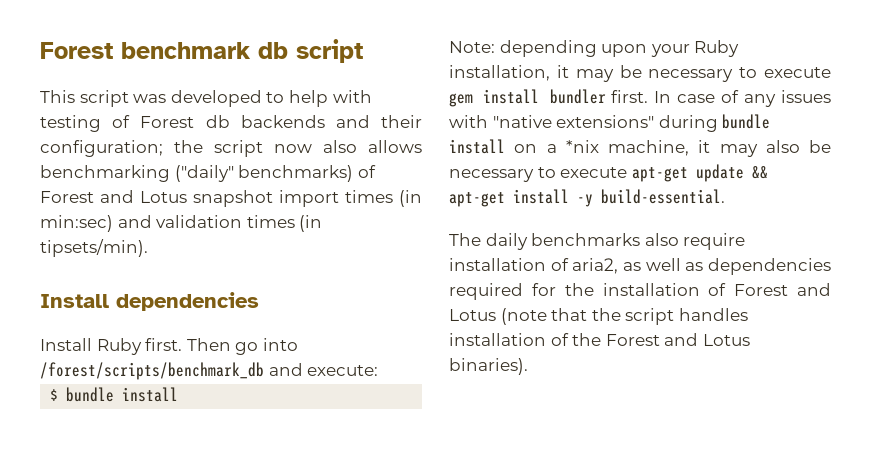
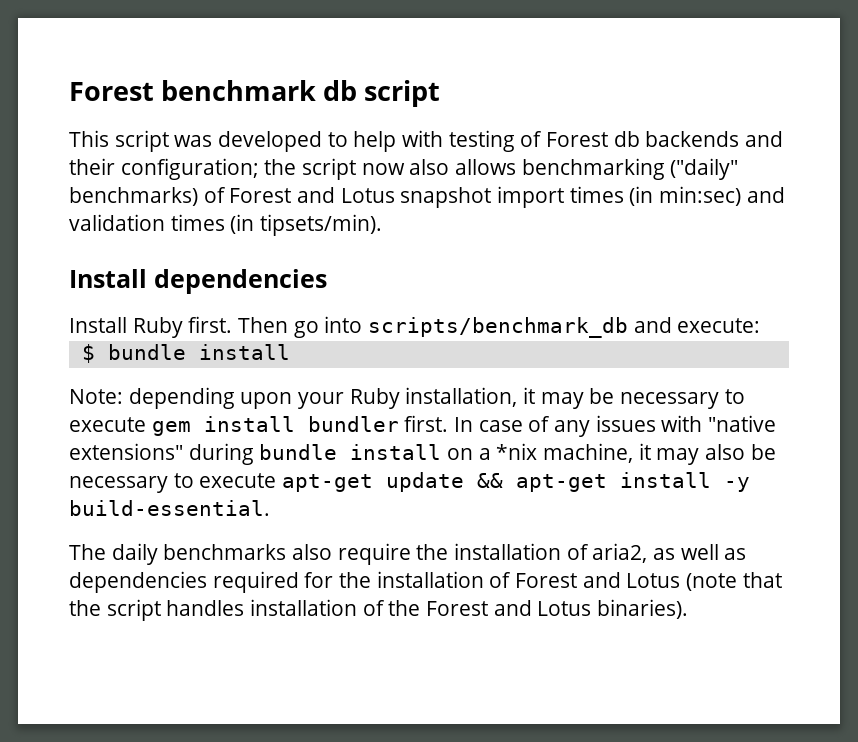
- Then go into /forest/scripts/benchmark_db and execute:
+ Then go into scripts/benchmark_db and execute:
- The daily benchmarks also require installation of aria2, as well as dependencies required for the installation of Forest and Lotus (note that the script handles installation of the Forest and Lotus binaries).
+ The daily benchmarks also require the installation of aria2, as well as dependencies required for the installation of Forest and Lotus (note that the script handles installation of the Forest and Lotus binaries).

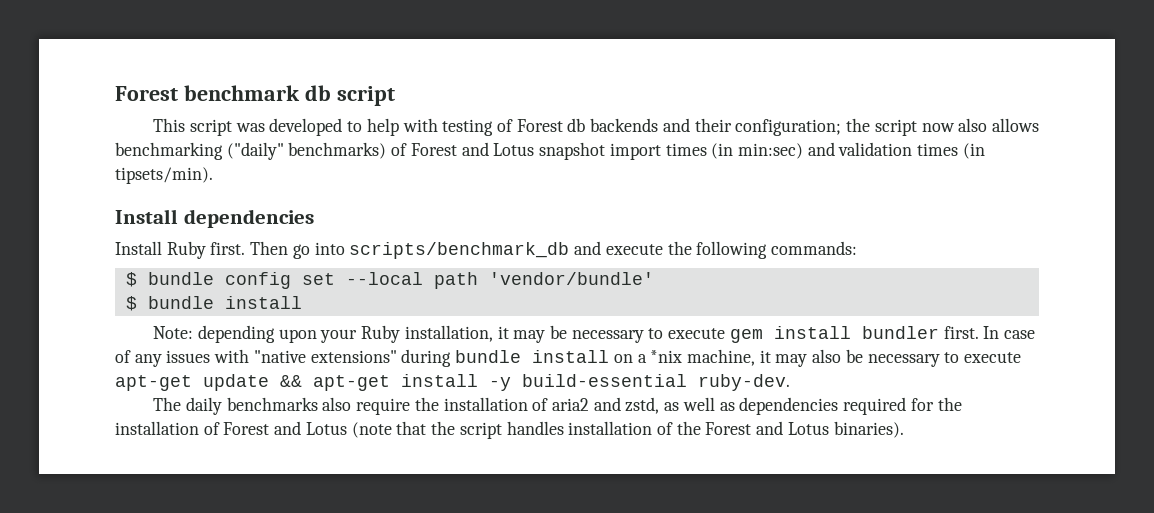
- Then go into scripts/benchmark_db and execute:
+ Then go into scripts/benchmark_db and execute the following commands:
+ $ bundle config set --local path 'vendor/bundle'
- In case of any issues with "native extensions" during bundle install on a *nix machine, it may also be necessary to execute apt-get update && apt-get install -y build-essential.
+ In case of any issues with "native extensions" during bundle install on a *nix machine, it may also be necessary to execute apt-get update && apt-get install -y build-essential ruby-dev.
- The daily benchmarks also require the installation of aria2, as well as dependencies required for the installation of Forest and Lotus (note that the script handles installation of the Forest and Lotus binaries).
+ The daily benchmarks also require the installation of aria2 and zstd, as well as dependencies required for the installation of Forest and Lotus (note that the script handles installation of the Forest and Lotus binaries).

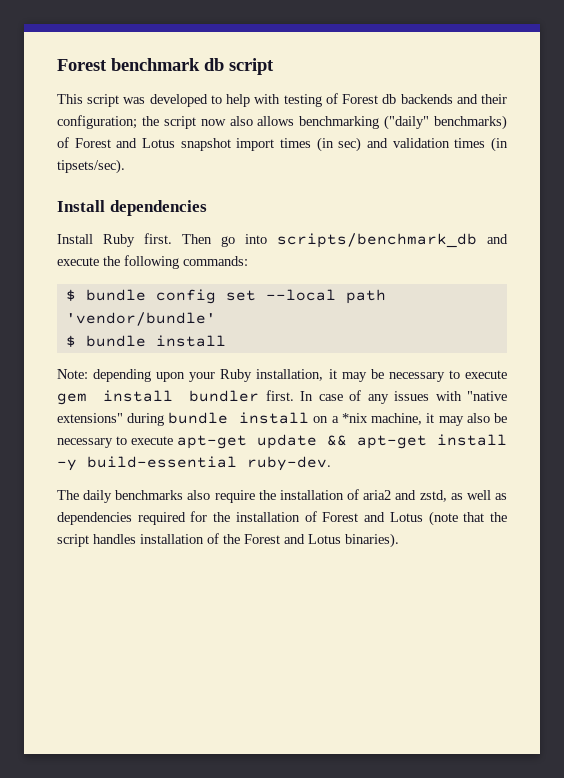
- This script was developed to help with testing of Forest db backends and their configuration; the script now also allows benchmarking ("daily" benchmarks) of Forest and Lotus snapshot import times (in min:sec) and validation times (in tipsets/min).
+ This script was developed to help with testing of Forest db backends and their configuration; the script now also allows benchmarking ("daily" benchmarks) of Forest and Lotus snapshot import times (in sec) and validation times (in tipsets/sec).

